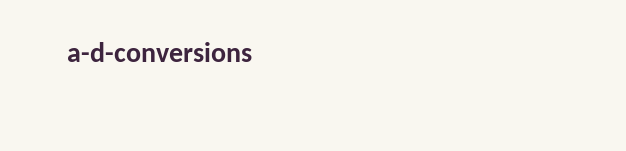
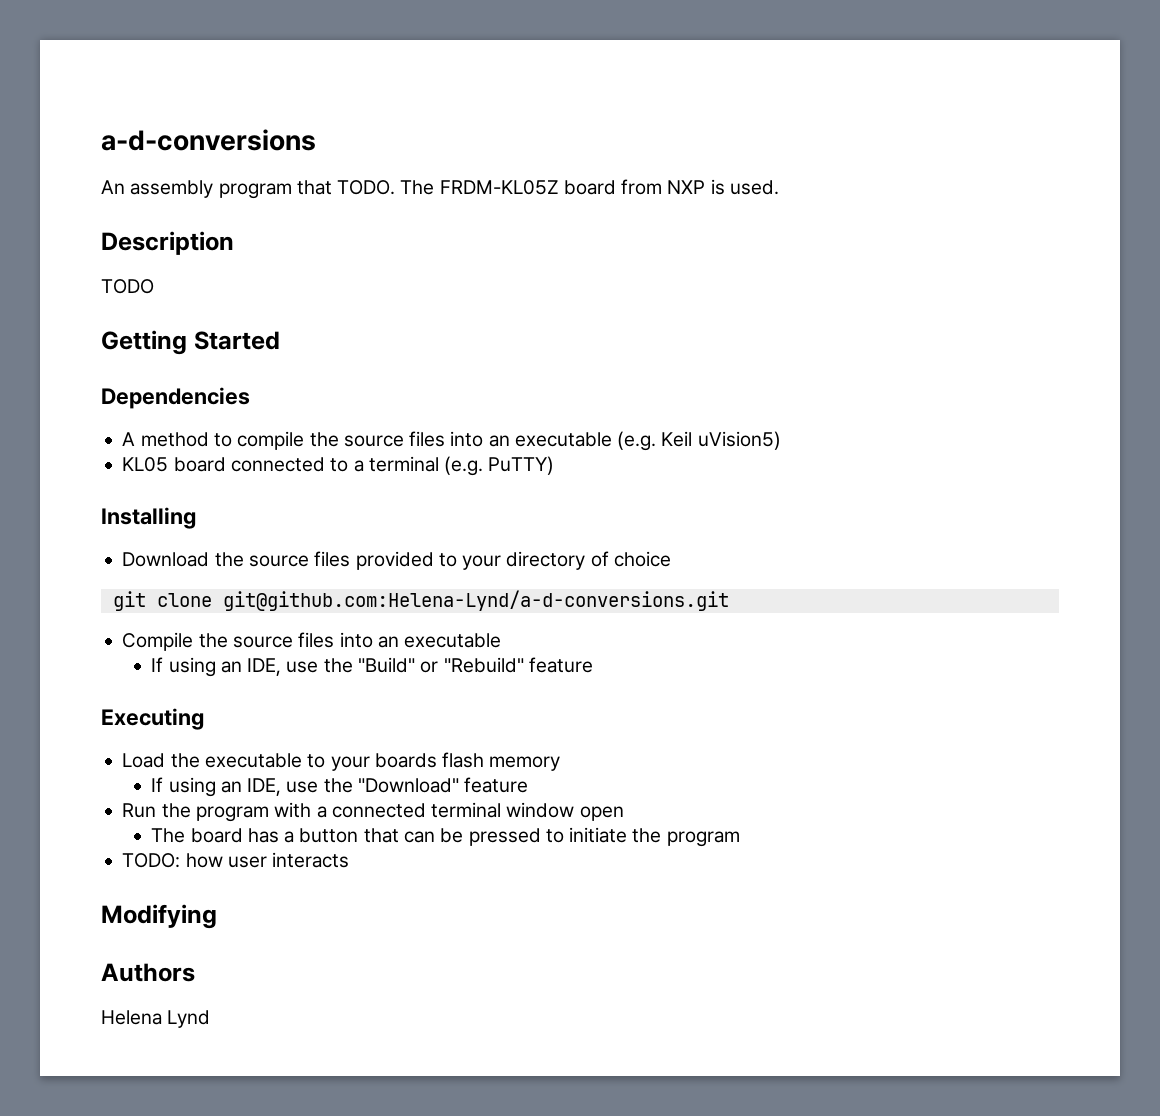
+ An assembly program that TODO. The FRDM-KL05Z board from NXP is used.
+ Description
+ TODO
+ Getting Started
+ Dependencies
+ A method to compile the source files into an executable (e.g. Keil uVision5)
+ KL05 board connected to a terminal (e.g. PuTTY)
+ Installing
+ Download the source files provided to your directory of choice
+ git clone git@github.com:Helena-Lynd/a-d-conversions.git
+ Compile the source files into an executable
+ If using an IDE, use the "Build" or "Rebuild" feature
+ Executing
+ Load the executable to your boards flash memory
+ If using an IDE, use the "Download" feature
+ Run the program with a connected terminal window open
+ The board has a button that can be pressed to initiate the program
+ TODO: how user interacts
+ Modifying
+ Authors
+ Helena Lynd

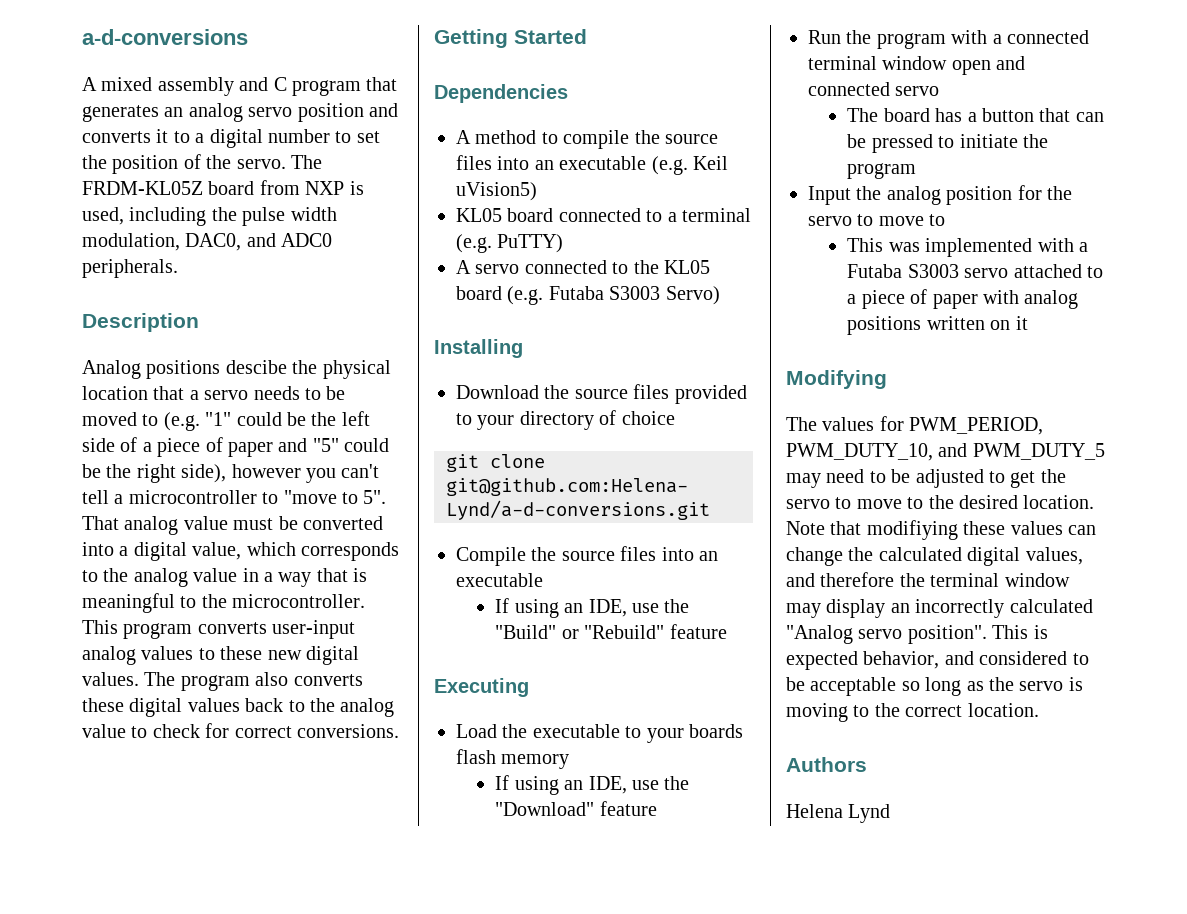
- An assembly program that TODO.
+ A mixed assembly and C program that generates an analog servo position and converts it to a digital number to set the position of the servo.
- The FRDM-KL05Z board from NXP is used.
+ The FRDM-KL05Z board from NXP is used, including the pulse width modulation, DAC0, and ADC0 peripherals.
  Description
- TODO
+ Analog positions descibe the physical location that a servo needs to be moved to (e.g. "1" could be the left side of a piece of paper and "5" could be the right side), however you can't tell a microcontroller to "move to 5". That analog value must be converted into a digital value, which corresponds to the analog value in a way that is meaningful to the microcontroller. This program converts user-input analog values to these new digital values. The program also converts these digital values back to the analog value to check for correct conversions.
+ A servo connected to the KL05 board (e.g. Futaba S3003 Servo)
- Run the program with a connected terminal window open
+ Run the program with a connected terminal window open and connected servo
- TODO: how user interacts
+ Input the analog position for the servo to move to
+ This was implemented with a Futaba S3003 servo attached to a piece of paper with analog positions written on it
  Modifying
+ The values for PWM_PERIOD, PWM_DUTY_10, and PWM_DUTY_5 may need to be adjusted to get the servo to move to the desired location. Note that modifiying these values can change the calculated digital values, and therefore the terminal window may display an incorrectly calculated "Analog servo position". This is expected behavior, and considered to be acceptable so long as the servo is moving to the correct location.

